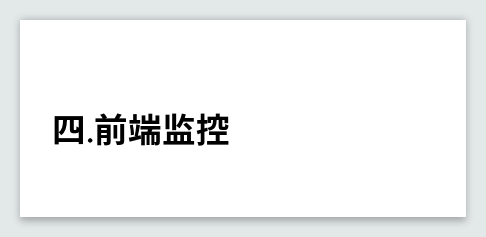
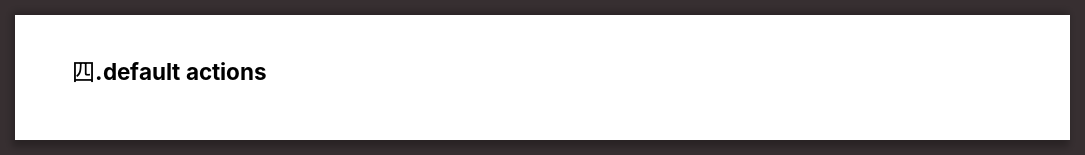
- 四.前端监控
+ 四.default actions

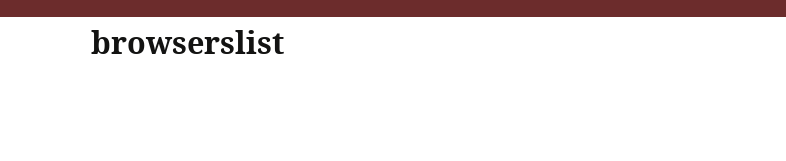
- 四.default actions
+ browserslist

